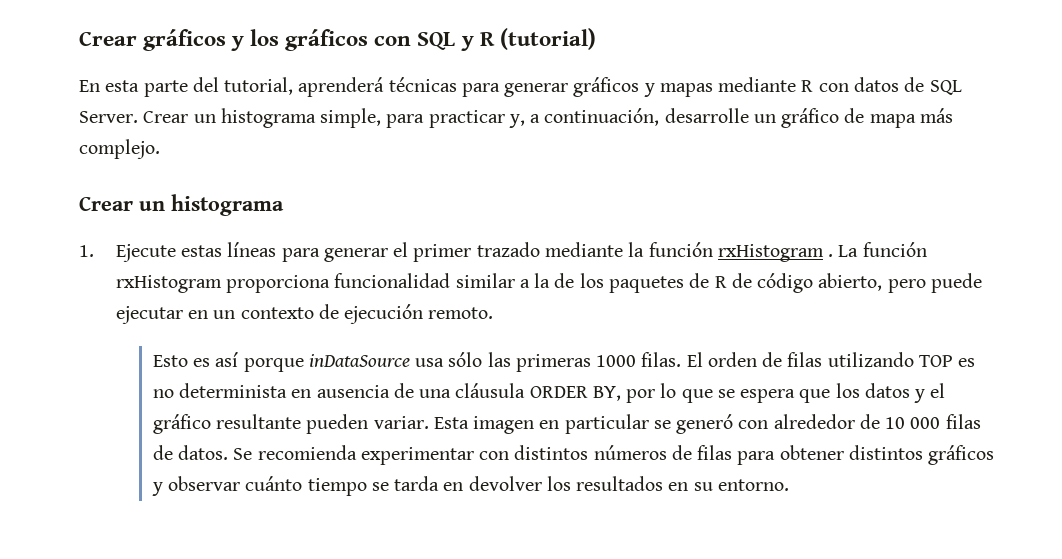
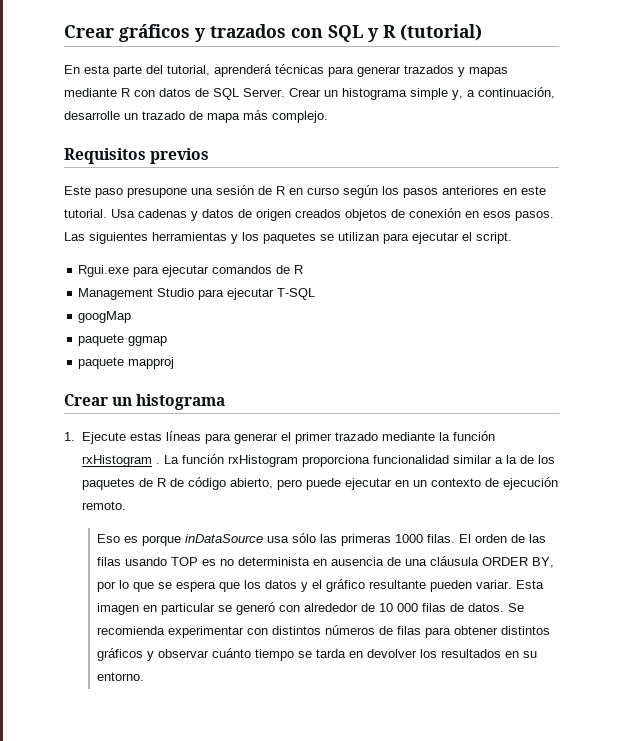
- Crear gráficos y los gráficos con SQL y R (tutorial)
+ Crear gráficos y trazados con SQL y R (tutorial)
- En esta parte del tutorial, aprenderá técnicas para generar gráficos y mapas mediante R con datos de SQL Server.
+ En esta parte del tutorial, aprenderá técnicas para generar trazados y mapas mediante R con datos de SQL Server.
- Crear un histograma simple, para practicar y, a continuación, desarrolle un gráfico de mapa más complejo.
+ Crear un histograma simple y, a continuación, desarrolle un trazado de mapa más complejo.
+ Requisitos previos
+ Este paso presupone una sesión de R en curso según los pasos anteriores en este tutorial. Usa cadenas y datos de origen creados objetos de conexión en esos pasos. Las siguientes herramientas y los paquetes se utilizan para ejecutar el script.
+ Rgui.exe para ejecutar comandos de R
+ Management Studio para ejecutar T-SQL
+ googMap
+ paquete ggmap
+ paquete mapproj
- Esto es así porque inDataSource usa sólo las primeras 1000 filas.
+ Eso es porque inDataSource usa sólo las primeras 1000 filas.
- El orden de filas utilizando TOP es no determinista en ausencia de una cláusula ORDER BY, por lo que se espera que los datos y el gráfico resultante pueden variar.
+ El orden de las filas usando TOP es no determinista en ausencia de una cláusula ORDER BY, por lo que se espera que los datos y el gráfico resultante pueden variar.

